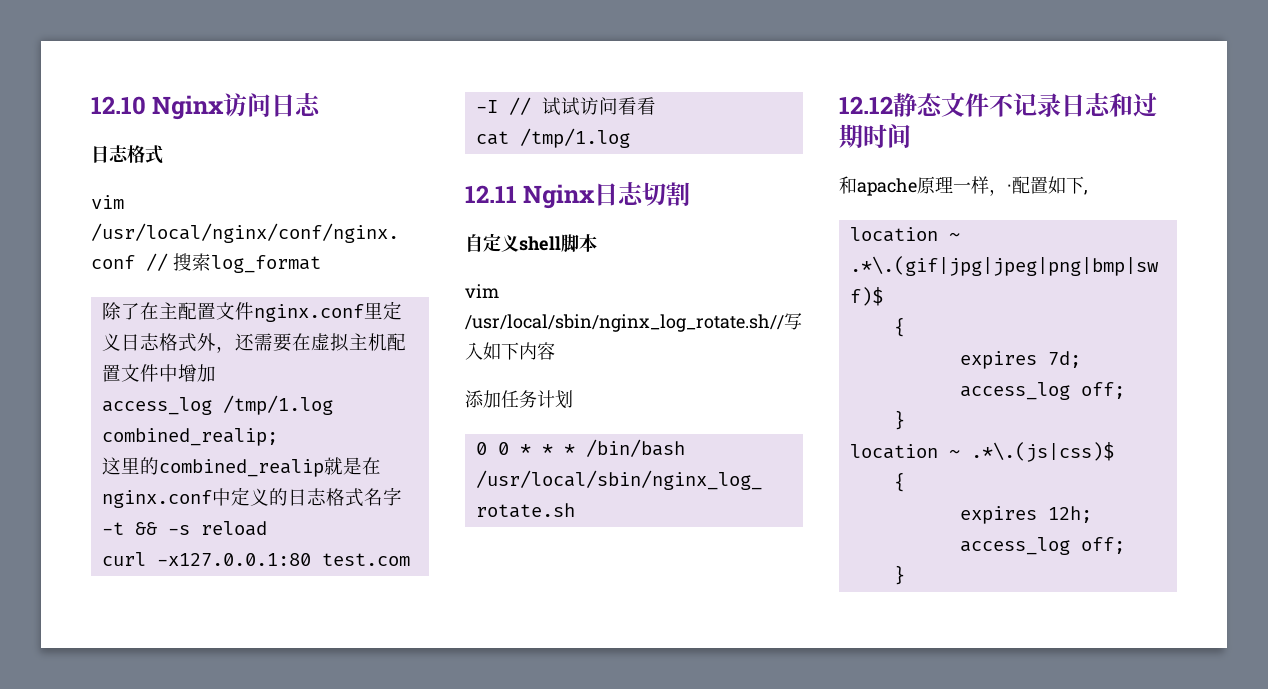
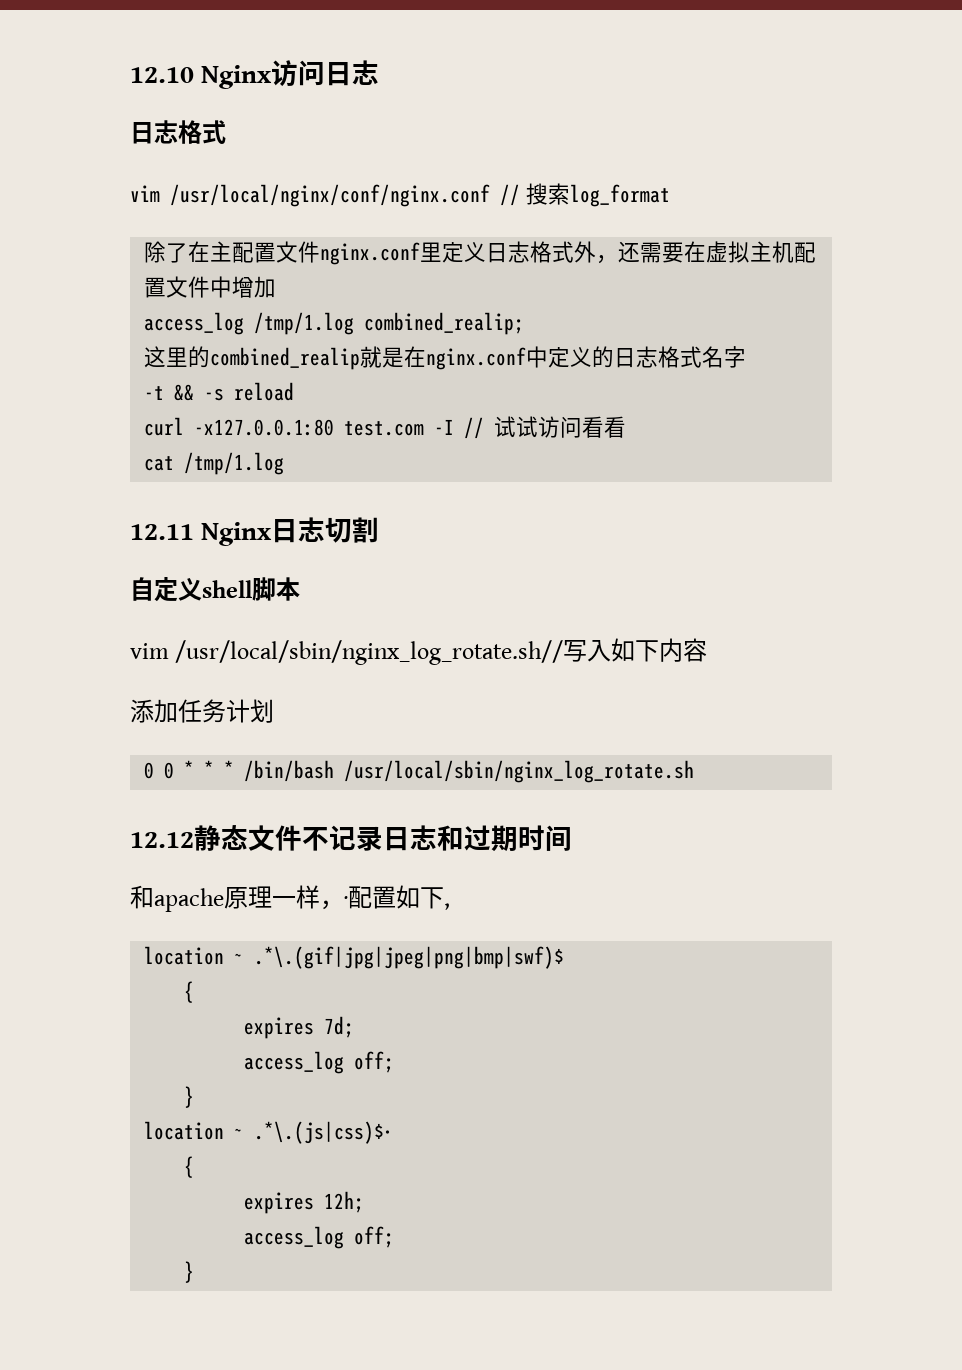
- location ~ .*\.(js|css)$
+ location ~ .*\.(js|css)$·

